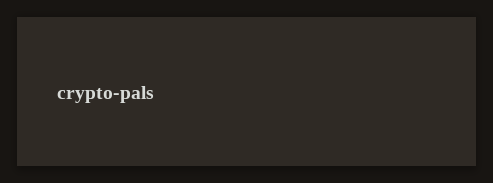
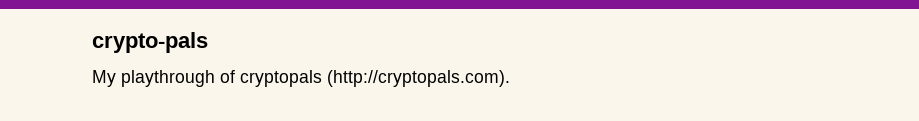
+ My playthrough of cryptopals (http://cryptopals.com).

